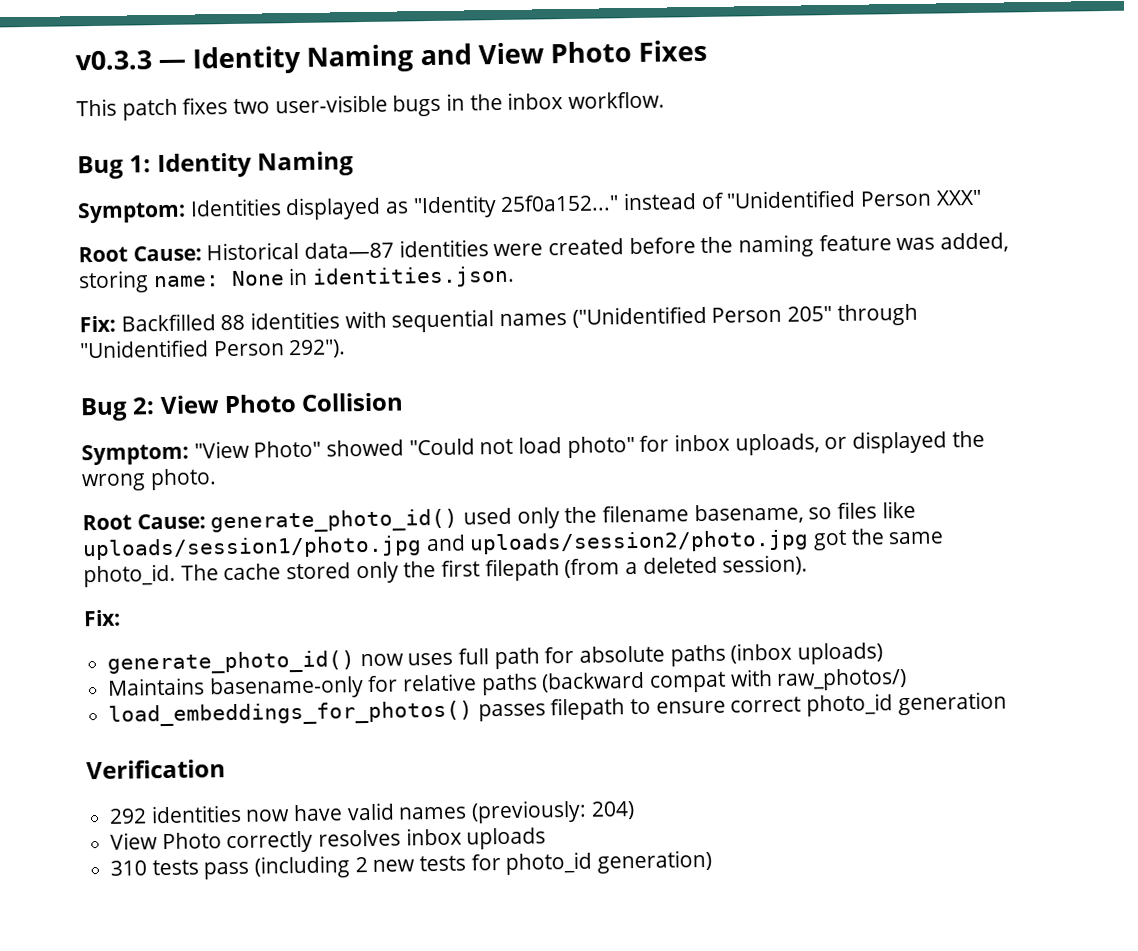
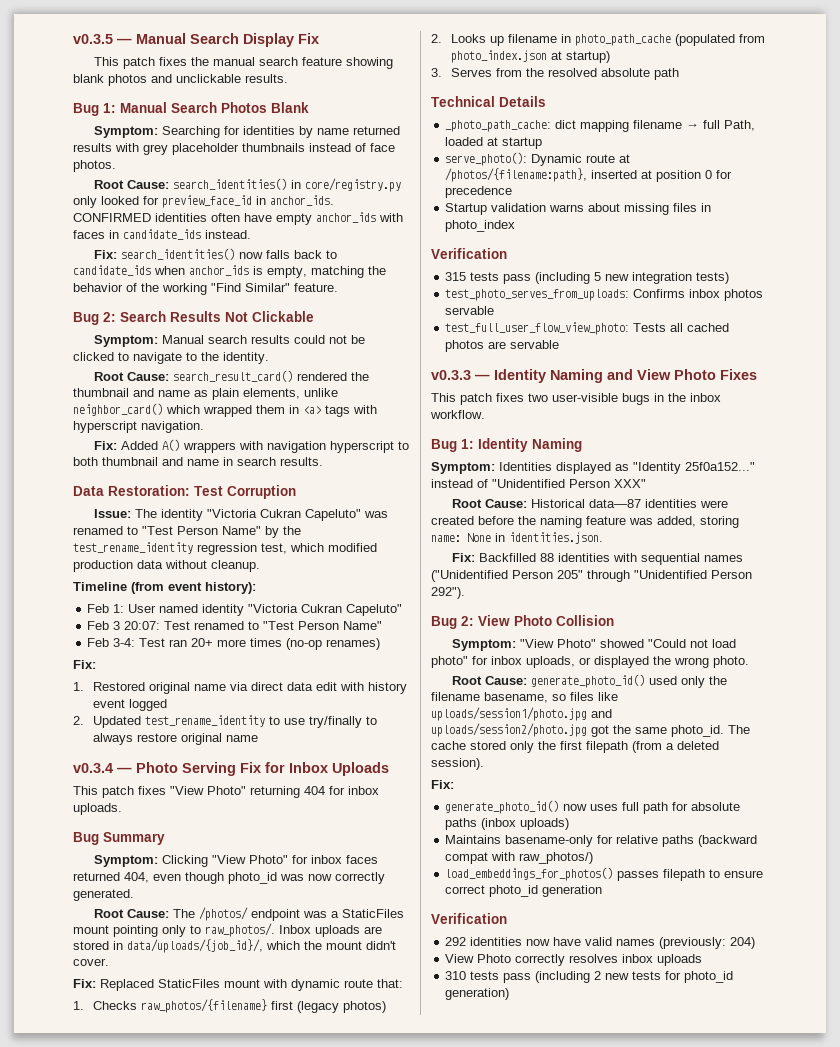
+ v0.3.5 — Manual Search Display Fix
+ This patch fixes the manual search feature showing blank photos and unclickable results.
+ Bug 1: Manual Search Photos Blank
+ Symptom: Searching for identities by name returned results with grey placeholder thumbnails instead of face photos.
+ Root Cause: search_identities() in core/registry.py only looked for preview_face_id in anchor_ids. CONFIRMED identities often have empty anchor_ids with faces in candidate_ids instead.
+ Fix: search_identities() now falls back to candidate_ids when anchor_ids is empty, matching the behavior of the working "Find Similar" feature.
+ Bug 2: Search Results Not Clickable
+ Symptom: Manual search results could not be clicked to navigate to the identity.
+ Root Cause: search_result_card() rendered the thumbnail and name as plain elements, unlike neighbor_card() which wrapped them in <a> tags with hyperscript navigation.
+ Fix: Added A() wrappers with navigation hyperscript to both thumbnail and name in search results.
+ Data Restoration: Test Corruption
+ Issue: The identity "Victoria Cukran Capeluto" was renamed to "Test Person Name" by the test_rename_identity regression test, which modified production data without cleanup.
+ Timeline (from event history):
+ Feb 1: User named identity "Victoria Cukran Capeluto"
+ Feb 3 20:07: Test renamed to "Test Person Name"
+ Feb 3-4: Test ran 20+ more times (no-op renames)
+ Fix:
+ 1. Restored original name via direct data edit with history event logged
+ 2. Updated test_rename_identity to use try/finally to always restore original name
+ v0.3.4 — Photo Serving Fix for Inbox Uploads
+ This patch fixes "View Photo" returning 404 for inbox uploads.
+ Bug Summary
+ Symptom: Clicking "View Photo" for inbox faces returned 404, even though photo_id was now correctly generated.
+ Root Cause: The /photos/ endpoint was a StaticFiles mount pointing only to raw_photos/. Inbox uploads are stored in data/uploads/{job_id}/, which the mount didn't cover.
+ Fix: Replaced StaticFiles mount with dynamic route that:
+ 1. Checks raw_photos/{filename} first (legacy photos)
+ 2. Looks up filename in photo_path_cache (populated from photo_index.json at startup)
+ 3. Serves from the resolved absolute path
+ Technical Details
+ _photo_path_cache: dict mapping filename → full Path, loaded at startup
+ serve_photo(): Dynamic route at /photos/{filename:path}, inserted at position 0 for precedence
+ Startup validation warns about missing files in photo_index
+ Verification
+ 315 tests pass (including 5 new integration tests)
+ test_photo_serves_from_uploads: Confirms inbox photos servable
+ test_full_user_flow_view_photo: Tests all cached photos are servable

